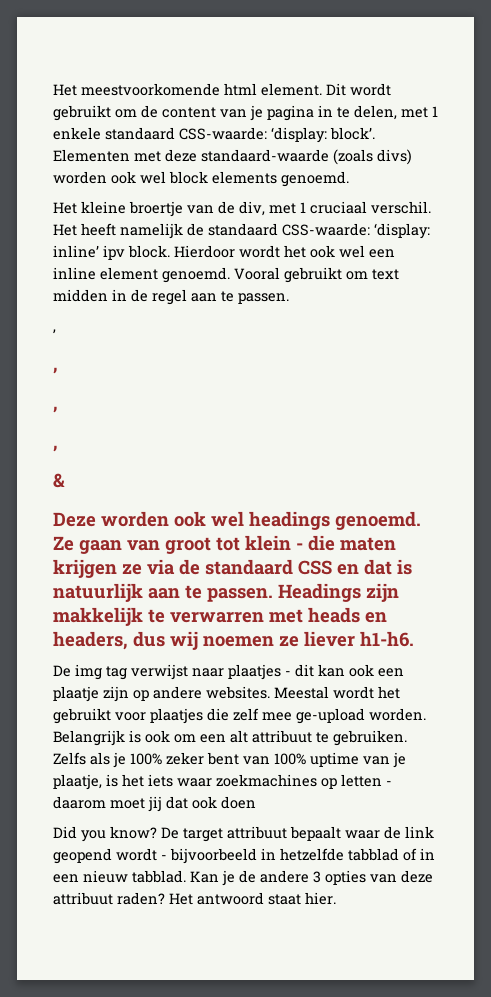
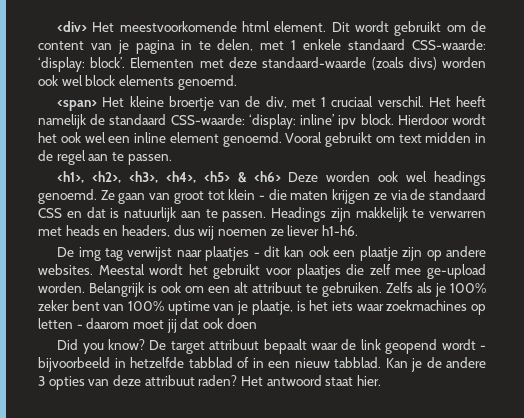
- Het meestvoorkomende html element.
+ <div> Het meestvoorkomende html element.
- Het kleine broertje van de div, met 1 cruciaal verschil.
+ <span> Het kleine broertje van de div, met 1 cruciaal verschil.
  Vooral gebruikt om text midden in de regel aan te passen.
- ,
- ,
- ,
- ,
- &
- Deze worden ook wel headings genoemd.
+ <h1>, <h2>, <h3>, <h4>, <h5> & <h6> Deze worden ook wel headings genoemd.

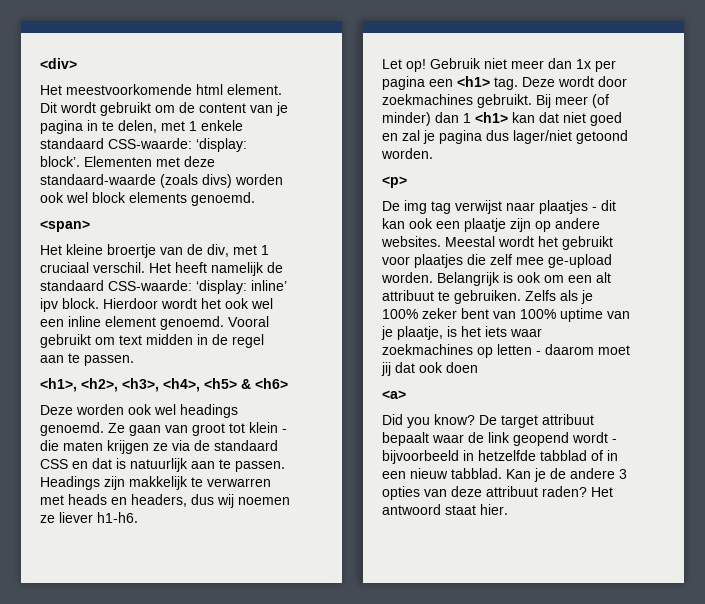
- <div> Het meestvoorkomende html element.
+ <div>
+ Het meestvoorkomende html element.
- <span> Het kleine broertje van de div, met 1 cruciaal verschil.
+ <span>
+ Het kleine broertje van de div, met 1 cruciaal verschil.
- <h1>, <h2>, <h3>, <h4>, <h5> & <h6> Deze worden ook wel headings genoemd.
+ <h1>, <h2>, <h3>, <h4>, <h5> & <h6>
+ Deze worden ook wel headings genoemd.
+ Let op! Gebruik niet meer dan 1x per pagina een <h1> tag. Deze wordt door zoekmachines gebruikt. Bij meer (of minder) dan 1 <h1> kan dat niet goed en zal je pagina dus lager/niet getoond worden.
+ <p>
+ <a>

